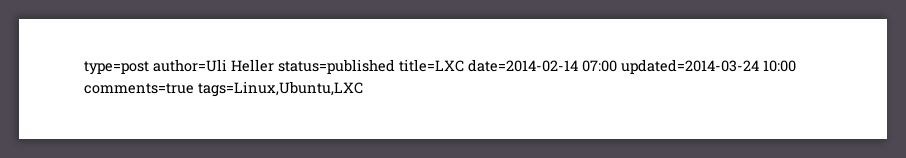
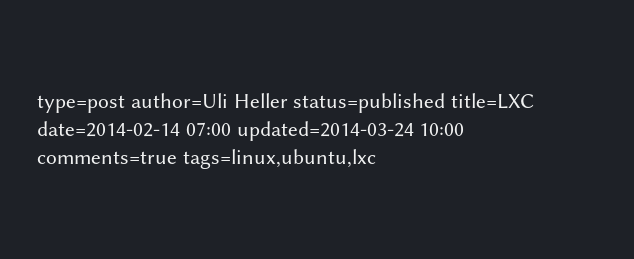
- type=post author=Uli Heller status=published title=LXC date=2014-02-14 07:00 updated=2014-03-24 10:00 comments=true tags=Linux,Ubuntu,LXC
+ type=post author=Uli Heller status=published title=LXC date=2014-02-14 07:00 updated=2014-03-24 10:00 comments=true tags=linux,ubuntu,lxc

